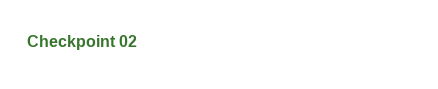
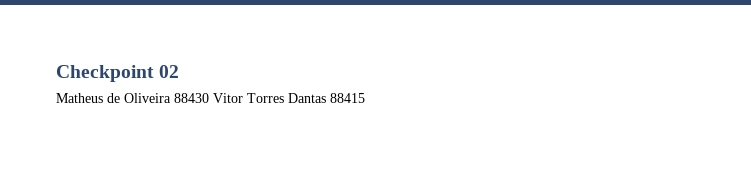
+ Matheus de Oliveira 88430 Vitor Torres Dantas 88415

